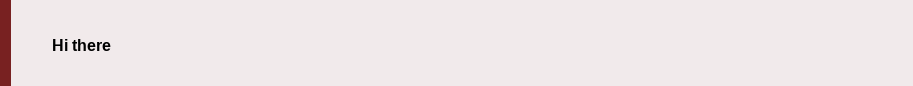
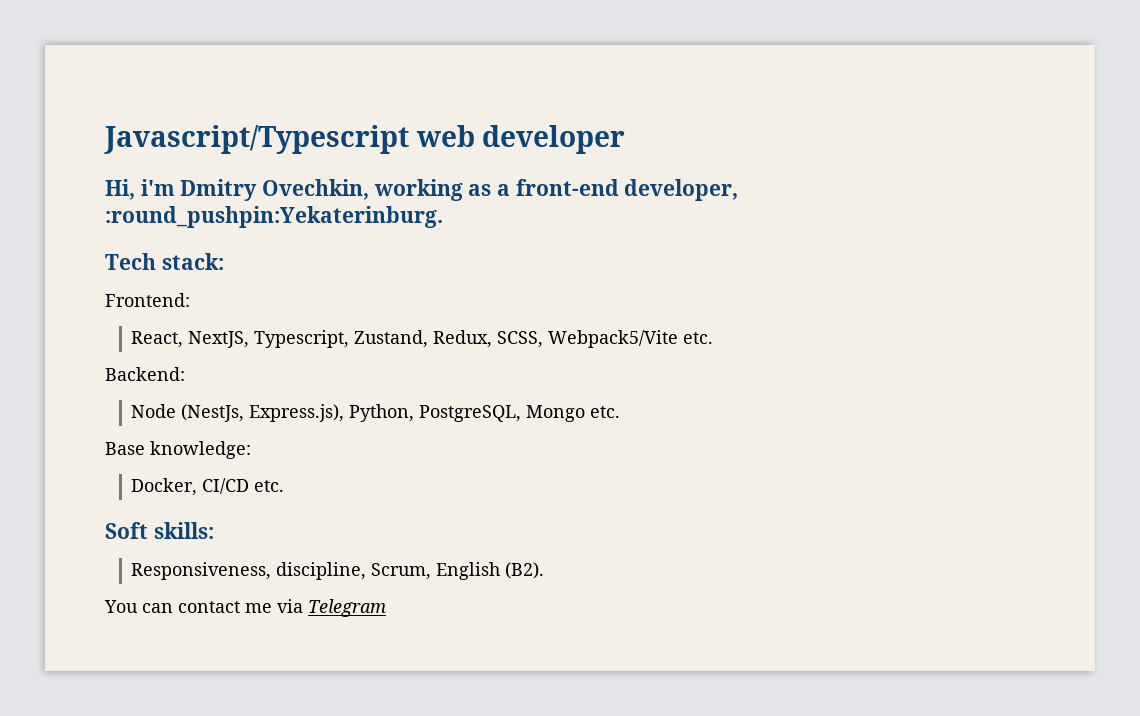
- Hi there
+ Javascript/Typescript web developer
+ Hi, i'm Dmitry Ovechkin, working as a front-end developer, :round_pushpin:Yekaterinburg.
+ Tech stack:
+ Frontend:
+ React, NextJS, Typescript, Zustand, Redux, SCSS, Webpack5/Vite etc.
+ Backend:
+ Node (NestJs, Express.js), Python, PostgreSQL, Mongo etc.
+ Base knowledge:
+ Docker, CI/CD etc.
+ Soft skills:
+ Responsiveness, discipline, Scrum, English (B2).
+ You can contact me via Telegram

